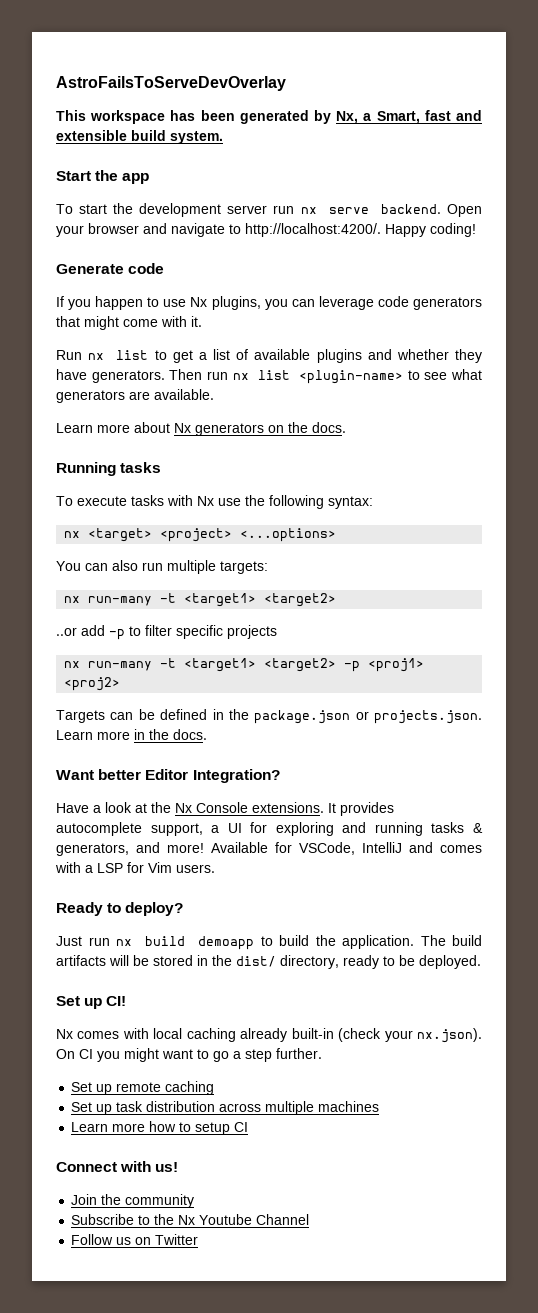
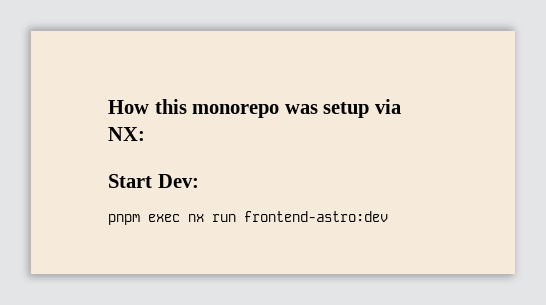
- AstroFailsToServeDevOverlay
- This workspace has been generated by Nx, a Smart, fast and extensible build system.
- Start the app
- To start the development server run nx serve backend. Open your browser and navigate to http://localhost:4200/. Happy coding!
- Generate code
- If you happen to use Nx plugins, you can leverage code generators that might come with it.
- Run nx list to get a list of available plugins and whether they have generators. Then run nx list <plugin-name> to see what generators are available.
- Learn more about Nx generators on the docs.
- Running tasks
- To execute tasks with Nx use the following syntax:
- nx <target> <project> <...options>
- You can also run multiple targets:
- nx run-many -t <target1> <target2>
- ..or add -p to filter specific projects
- nx run-many -t <target1> <target2> -p <proj1> <proj2>
- Targets can be defined in the package.json or projects.json. Learn more in the docs.
- Want better Editor Integration?
- Have a look at the Nx Console extensions. It provides autocomplete support, a UI for exploring and running tasks & generators, and more! Available for VSCode, IntelliJ and comes with a LSP for Vim users.
- Ready to deploy?
- Just run nx build demoapp to build the application. The build artifacts will be stored in the dist/ directory, ready to be deployed.
- Set up CI!
- Nx comes with local caching already built-in (check your nx.json). On CI you might want to go a step further.
- Set up remote caching
- Set up task distribution across multiple machines
- Learn more how to setup CI
- Connect with us!
- Join the community
- Subscribe to the Nx Youtube Channel
- Follow us on Twitter
+ How this monorepo was setup via NX:
+ Start Dev:
+ pnpm exec nx run frontend-astro:dev

